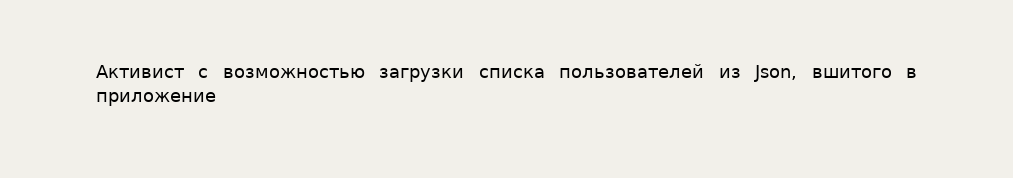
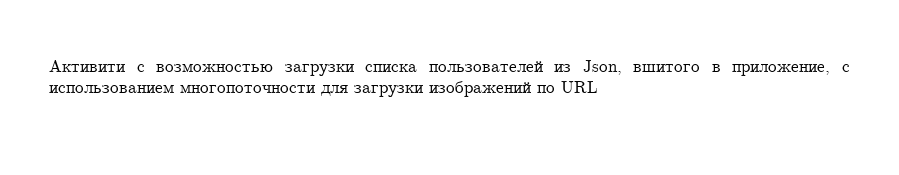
- Активист с возможностью загрузки списка пользователей из Json, вшитого в приложение
+ Активити с возможностью загрузки списка пользователей из Json, вшитого в приложение, с использованием многопоточности для загрузки изображений по URL

